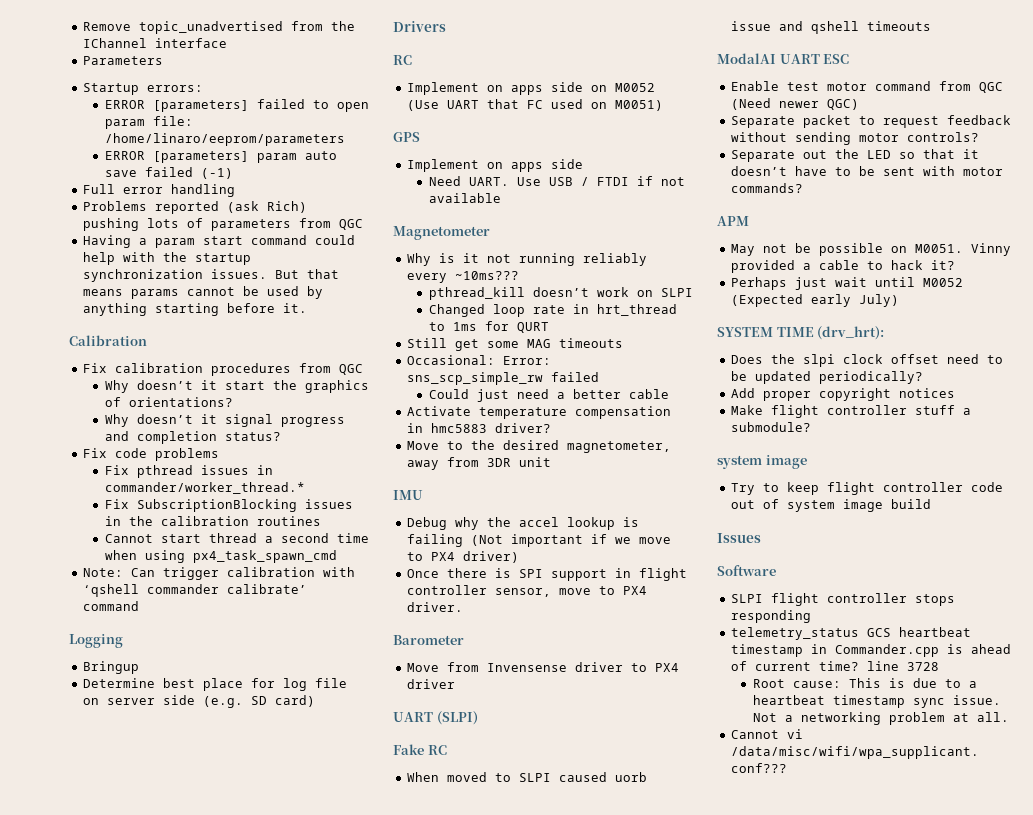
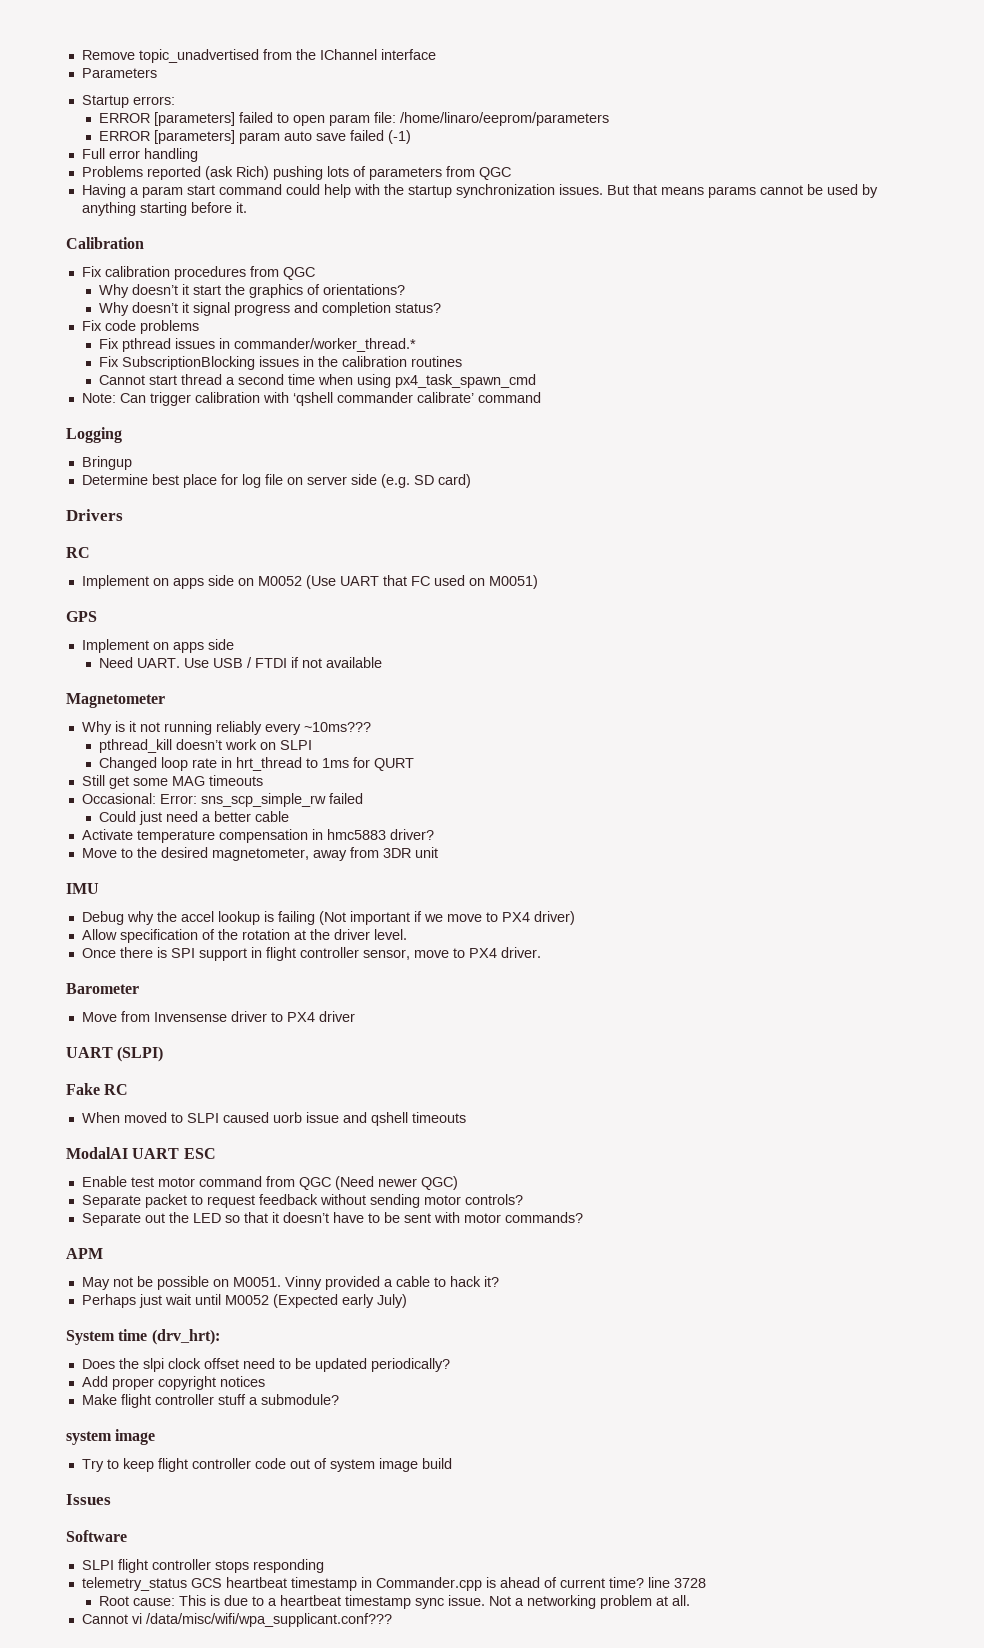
+ Allow specification of the rotation at the driver level.
- SYSTEM TIME (drv_hrt):
+ System time (drv_hrt):

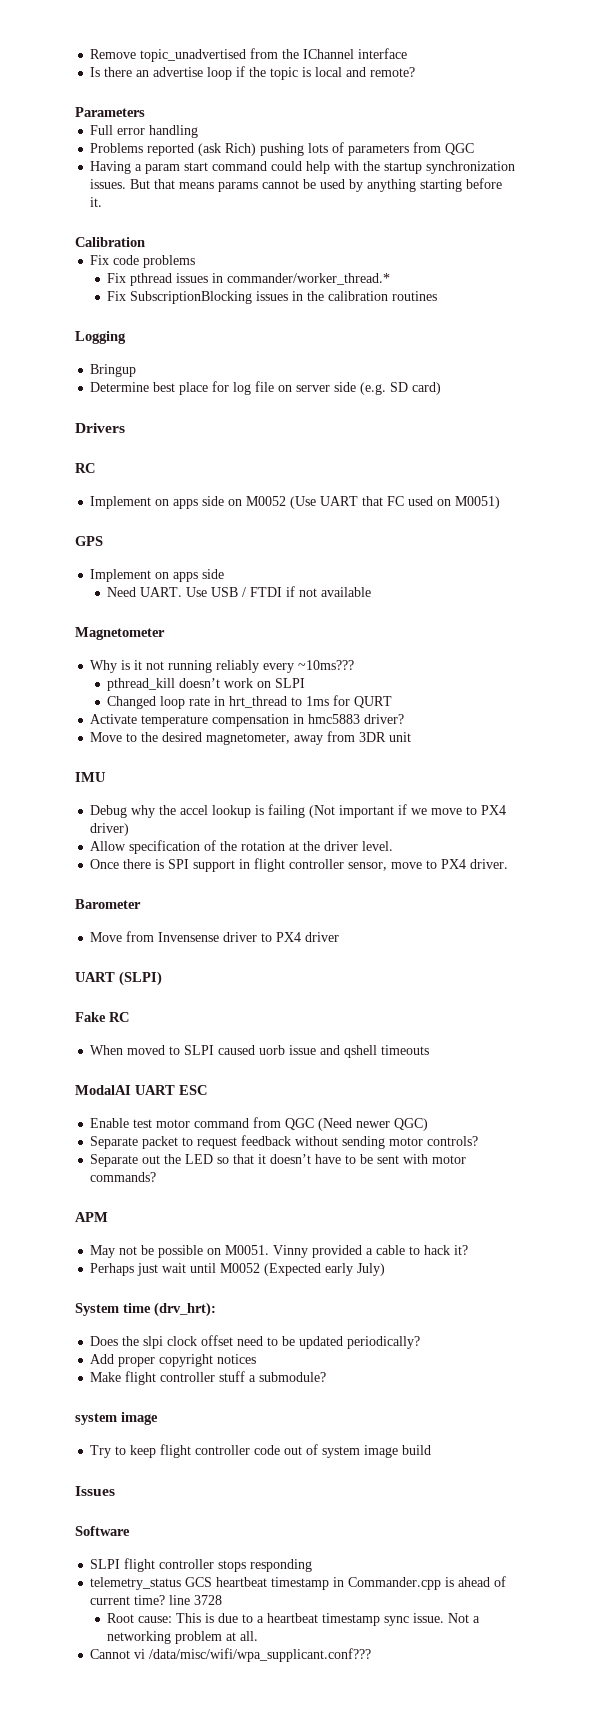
+ Is there an advertise loop if the topic is local and remote?
  Parameters
- Startup errors:
- ERROR [parameters] failed to open param file: /home/linaro/eeprom/parameters
- ERROR [parameters] param auto save failed (-1)
- Fix calibration procedures from QGC
- Why doesn’t it start the graphics of orientations?
- Why doesn’t it signal progress and completion status?
- Cannot start thread a second time when using px4_task_spawn_cmd
- Note: Can trigger calibration with ‘qshell commander calibrate’ command
- Still get some MAG timeouts
- Occasional: Error: sns_scp_simple_rw failed
- Could just need a better cable

